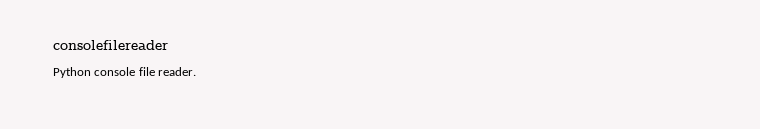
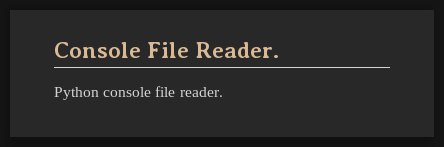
- consolefilereader
+ Console File Reader.

